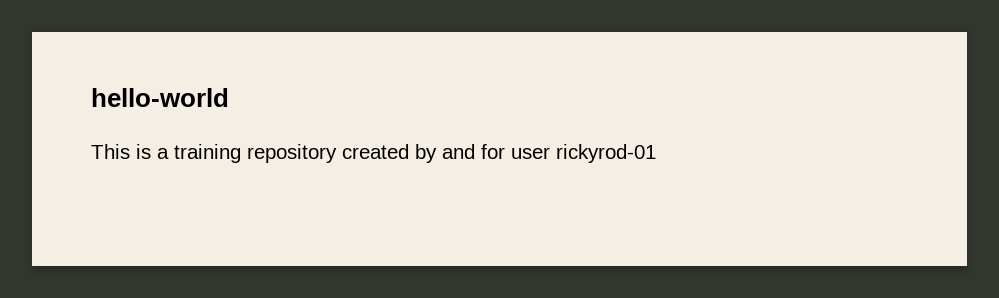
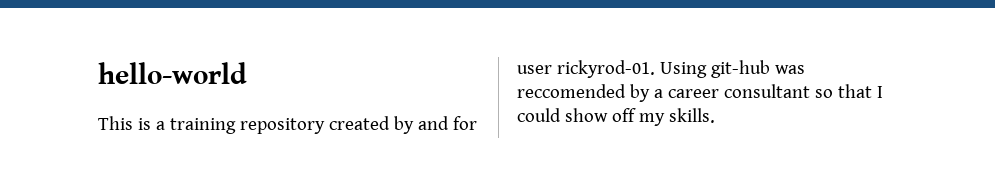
- This is a training repository created by and for user rickyrod-01
+ This is a training repository created by and for user rickyrod-01. Using git-hub was reccomended by a career consultant so that I could show off my skills.

